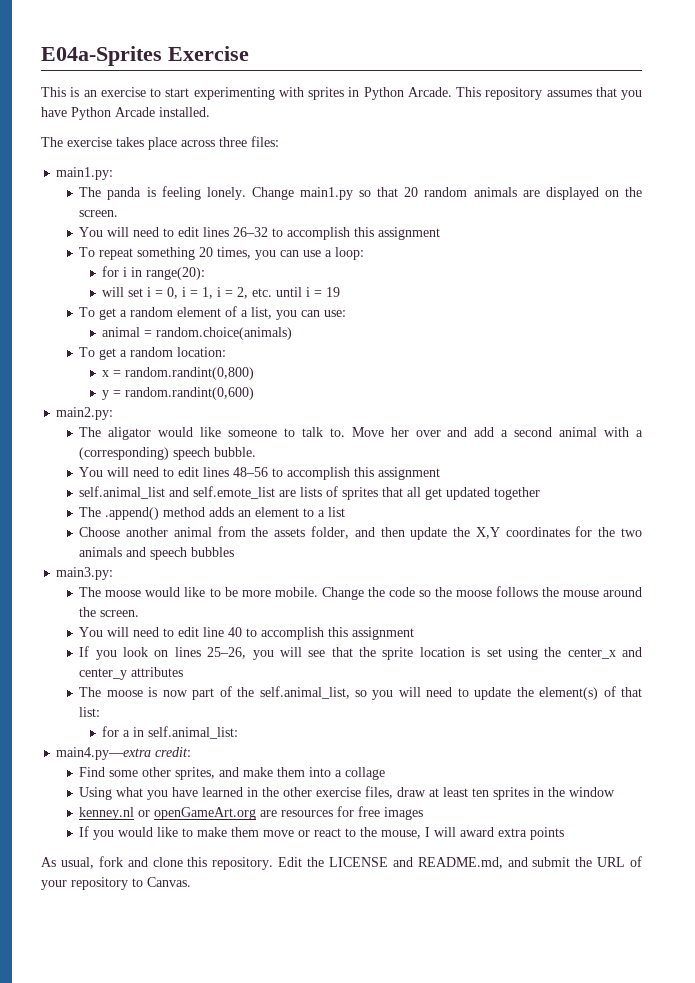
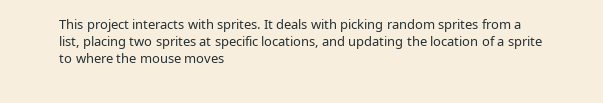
- E04a-Sprites Exercise
- This is an exercise to start experimenting with sprites in Python Arcade. This repository assumes that you have Python Arcade installed.
- The exercise takes place across three files:
- main1.py:
- The panda is feeling lonely. Change main1.py so that 20 random animals are displayed on the screen.
- You will need to edit lines 26–32 to accomplish this assignment
- To repeat something 20 times, you can use a loop:
- for i in range(20):
- will set i = 0, i = 1, i = 2, etc. until i = 19
- To get a random element of a list, you can use:
- animal = random.choice(animals)
- To get a random location:
- x = random.randint(0,800)
- y = random.randint(0,600)
- main2.py:
- The aligator would like someone to talk to. Move her over and add a second animal with a (corresponding) speech bubble.
- You will need to edit lines 48–56 to accomplish this assignment
- self.animal_list and self.emote_list are lists of sprites that all get updated together
- The .append() method adds an element to a list
- Choose another animal from the assets folder, and then update the X,Y coordinates for the two animals and speech bubbles
- main3.py:
- The moose would like to be more mobile. Change the code so the moose follows the mouse around the screen.
- You will need to edit line 40 to accomplish this assignment
- If you look on lines 25–26, you will see that the sprite location is set using the center_x and center_y attributes
- The moose is now part of the self.animal_list, so you will need to update the element(s) of that list:
- for a in self.animal_list:
- main4.py—extra credit:
- Find some other sprites, and make them into a collage
- Using what you have learned in the other exercise files, draw at least ten sprites in the window
- kenney.nl or openGameArt.org are resources for free images
- If you would like to make them move or react to the mouse, I will award extra points
- As usual, fork and clone this repository. Edit the LICENSE and README.md, and submit the URL of your repository to Canvas.
+ This project interacts with sprites. It deals with picking random sprites from a list, placing two sprites at specific locations, and updating the location of a sprite to where the mouse moves

